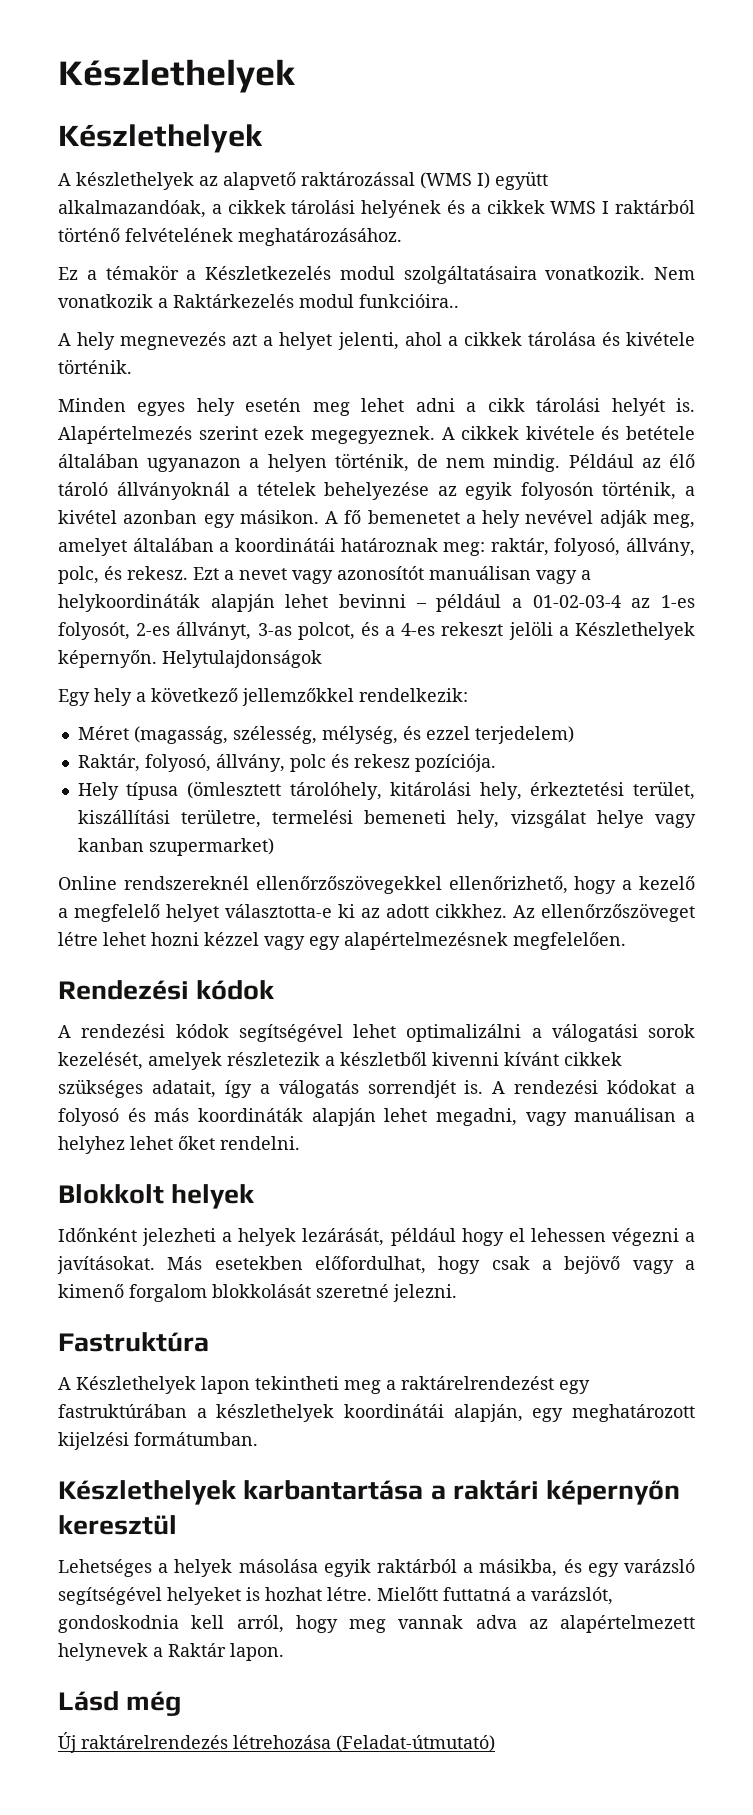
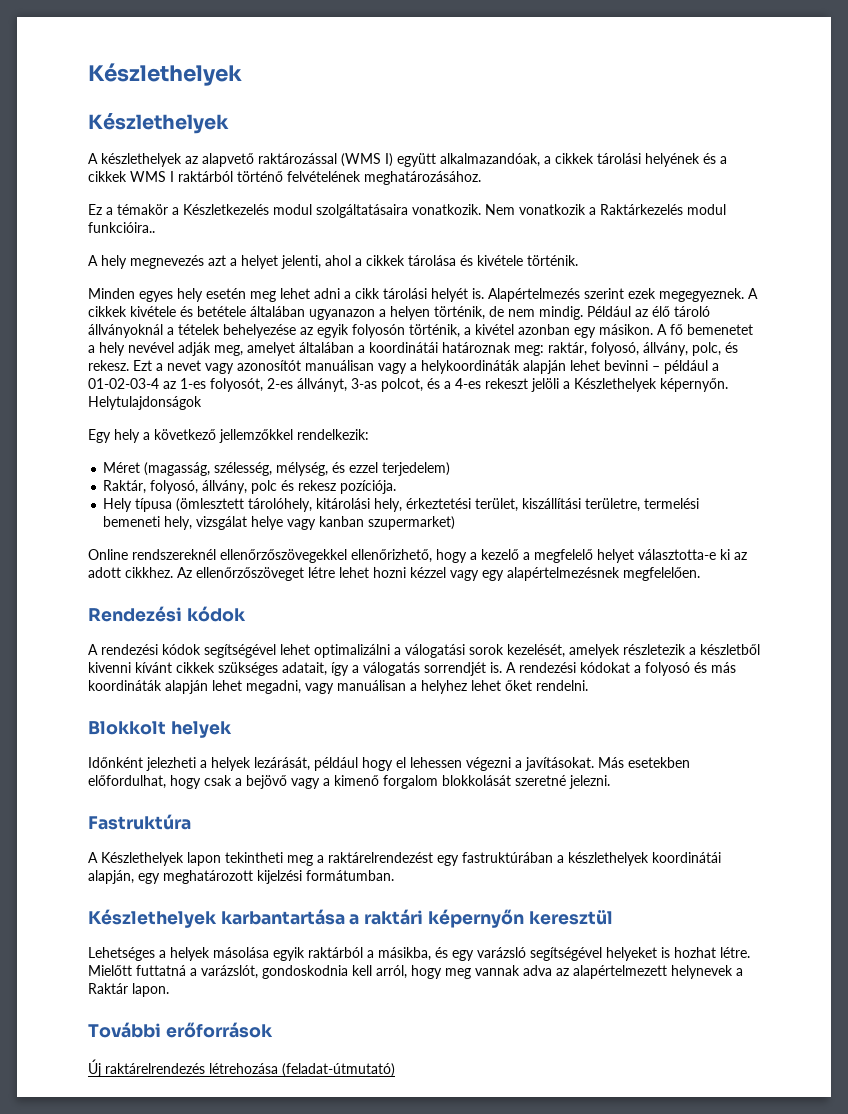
- Lásd még
+ További erőforrások
- Új raktárelrendezés létrehozása (Feladat-útmutató)
+ Új raktárelrendezés létrehozása (feladat-útmutató)

